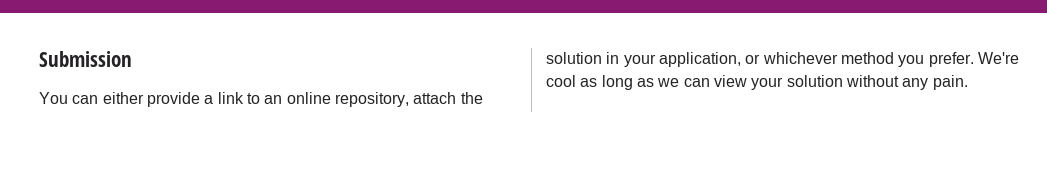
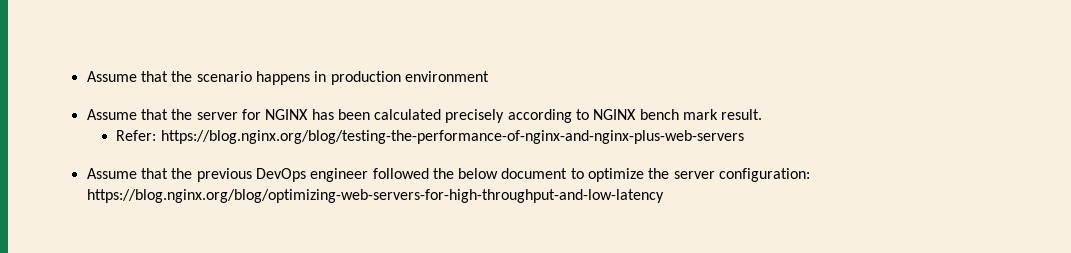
- Submission
- You can either provide a link to an online repository, attach the solution in your application, or whichever method you prefer. We're cool as long as we can view your solution without any pain.
+ Assume that the scenario happens in production environment
+ Assume that the server for NGINX has been calculated precisely according to NGINX bench mark result.
+ Refer: https://blog.nginx.org/blog/testing-the-performance-of-nginx-and-nginx-plus-web-servers
+ Assume that the previous DevOps engineer followed the below document to optimize the server configuration: https://blog.nginx.org/blog/optimizing-web-servers-for-high-throughput-and-low-latency

